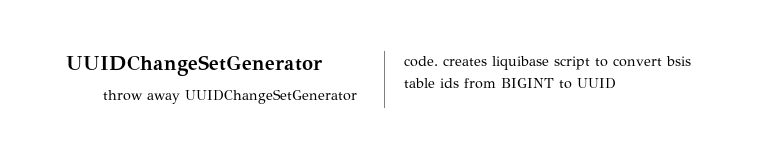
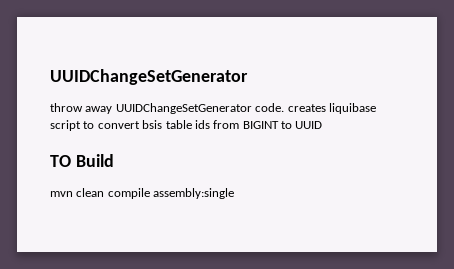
+ TO Build
+ mvn clean compile assembly:single

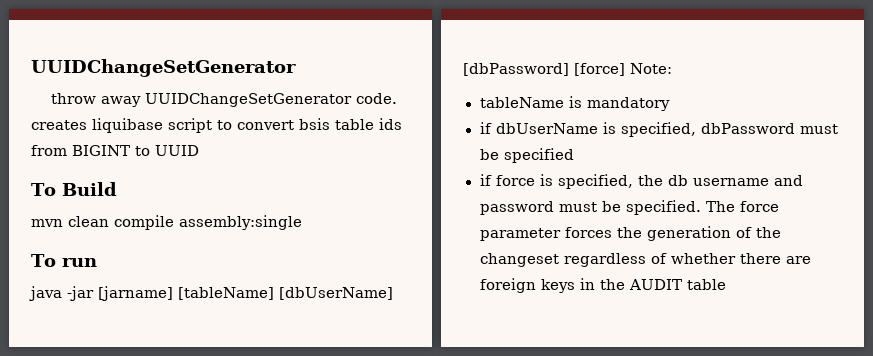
- TO Build
+ To Build
+ To run
+ java -jar [jarname] [tableName] [dbUserName] [dbPassword] [force] Note:
+ tableName is mandatory
+ if dbUserName is specified, dbPassword must be specified
+ if force is specified, the db username and password must be specified. The force parameter forces the generation of the changeset regardless of whether there are foreign keys in the AUDIT table

